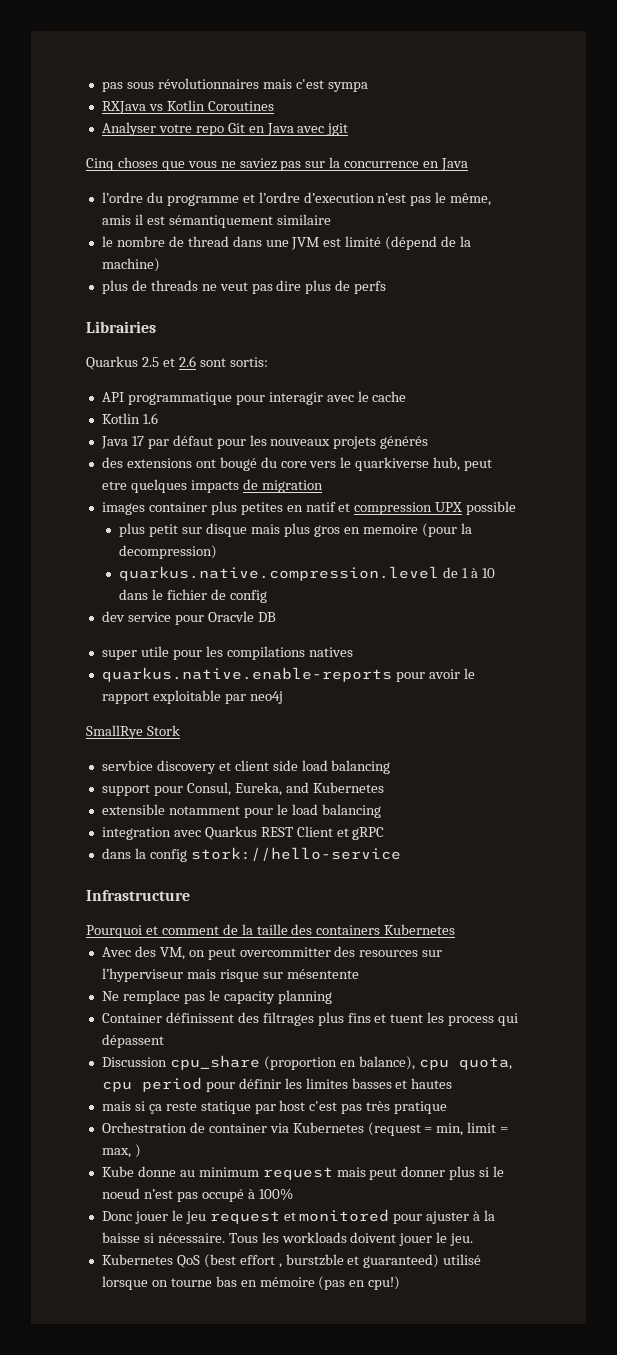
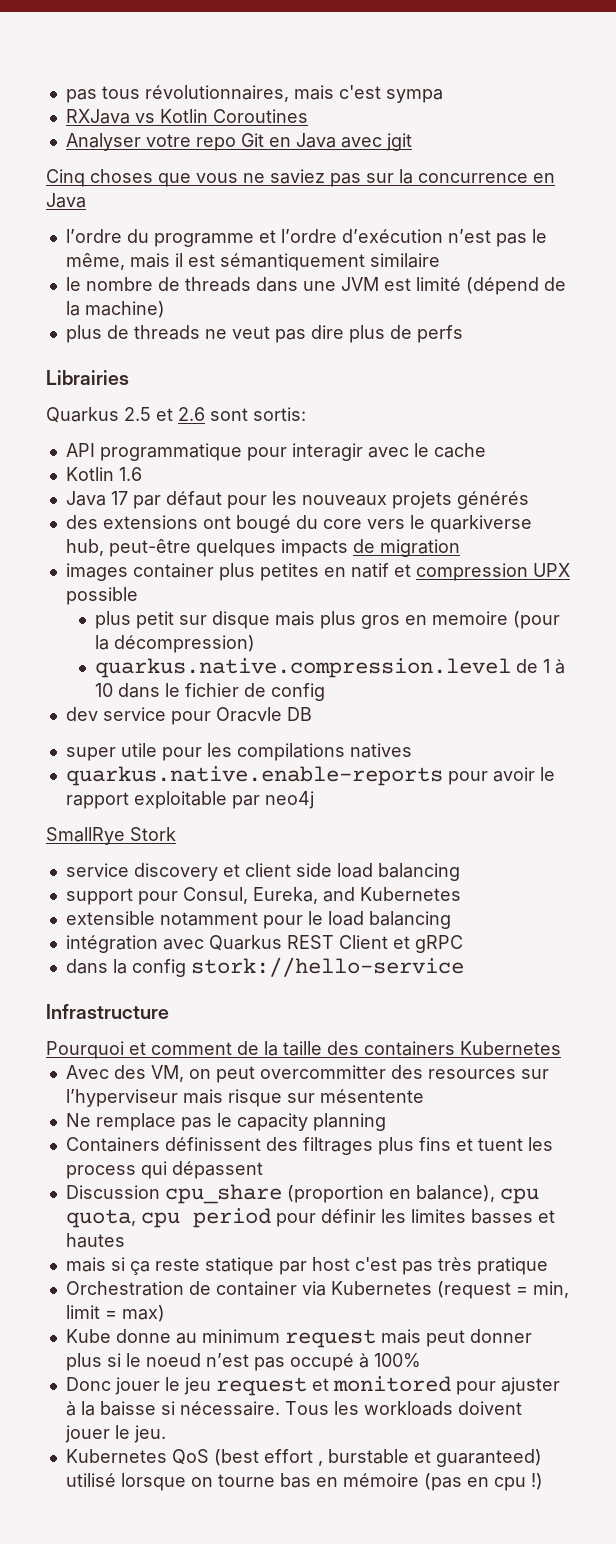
- pas sous révolutionnaires mais c'est sympa
+ pas tous révolutionnaires, mais c'est sympa
- l’ordre du programme et l’ordre d’execution n’est pas le même, amis il est sémantiquement similaire
+ l’ordre du programme et l’ordre d’exécution n’est pas le même, mais il est sémantiquement similaire
- le nombre de thread dans une JVM est limité (dépend de la machine)
+ le nombre de threads dans une JVM est limité (dépend de la machine)
- des extensions ont bougé du core vers le quarkiverse hub, peut etre quelques impacts de migration
+ des extensions ont bougé du core vers le quarkiverse hub, peut-être quelques impacts de migration
- plus petit sur disque mais plus gros en memoire (pour la decompression)
+ plus petit sur disque mais plus gros en memoire (pour la décompression)
- servbice discovery et client side load balancing
+ service discovery et client side load balancing
- integration avec Quarkus REST Client et gRPC
+ intégration avec Quarkus REST Client et gRPC
- Container définissent des filtrages plus fins et tuent les process qui dépassent
+ Containers définissent des filtrages plus fins et tuent les process qui dépassent
- Orchestration de container via Kubernetes (request = min, limit = max, )
+ Orchestration de container via Kubernetes (request = min, limit = max)
- Kubernetes QoS (best effort , burstzble et guaranteed) utilisé lorsque on tourne bas en mémoire (pas en cpu!)
+ Kubernetes QoS (best effort , burstable et guaranteed) utilisé lorsque on tourne bas en mémoire (pas en cpu !)

